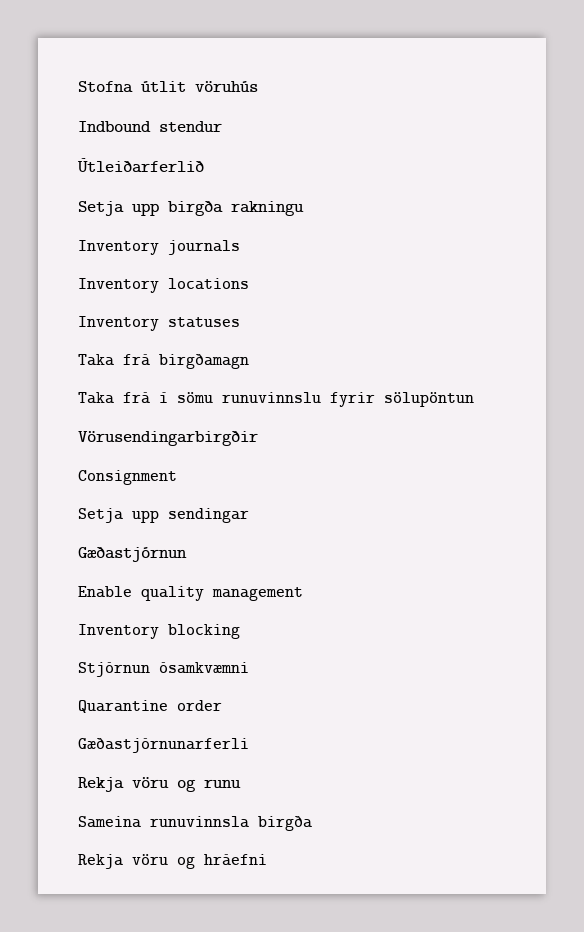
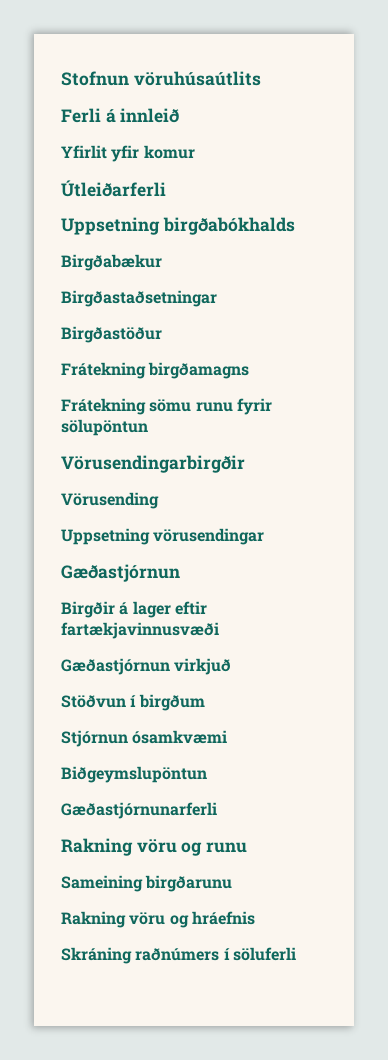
- Stofna útlit vöruhús
- Indbound stendur
- Útleiðarferlið
- Setja upp birgða rakningu
- Inventory journals
- Inventory locations
- Inventory statuses
- Taka frá birgðamagn
- Taka frá í sömu runuvinnslu fyrir sölupöntun
+ Stofnun vöruhúsaútlits
+ Ferli á innleið
+ Yfirlit yfir komur
+ Útleiðarferli
+ Uppsetning birgðabókhalds
+ Birgðabækur
+ Birgðastaðsetningar
+ Birgðastöður
+ Frátekning birgðamagns
+ Frátekning sömu runu fyrir sölupöntun
  Vörusendingarbirgðir
- Consignment
- Setja upp sendingar
+ Vörusending
+ Uppsetning vörusendingar
  Gæðastjórnun
- Enable quality management
- Inventory blocking
- Stjórnun ósamkvæmni
- Quarantine order
+ Birgðir á lager eftir fartækjavinnusvæði
+ Gæðastjórnun virkjuð
+ Stöðvun í birgðum
+ Stjórnun ósamkvæmi
+ Biðgeymslupöntun
- Rekja vöru og runu
+ Rakning vöru og runu
- Sameina runuvinnsla birgða
- Rekja vöru og hráefni
+ Sameining birgðarunu
+ Rakning vöru og hráefnis
+ Skráning raðnúmers í söluferli

